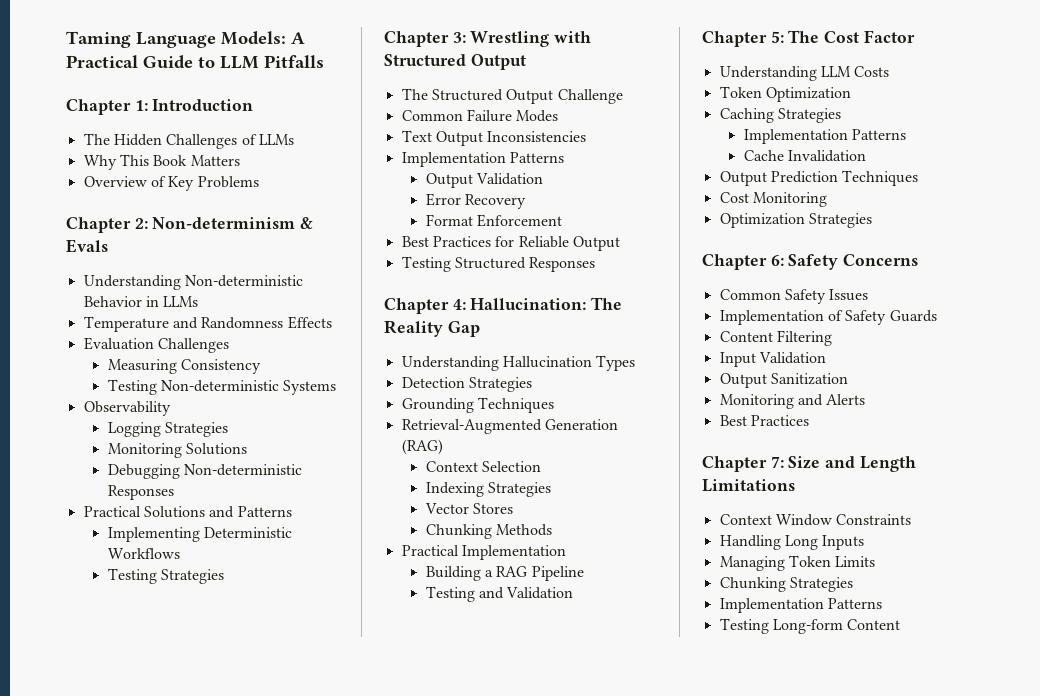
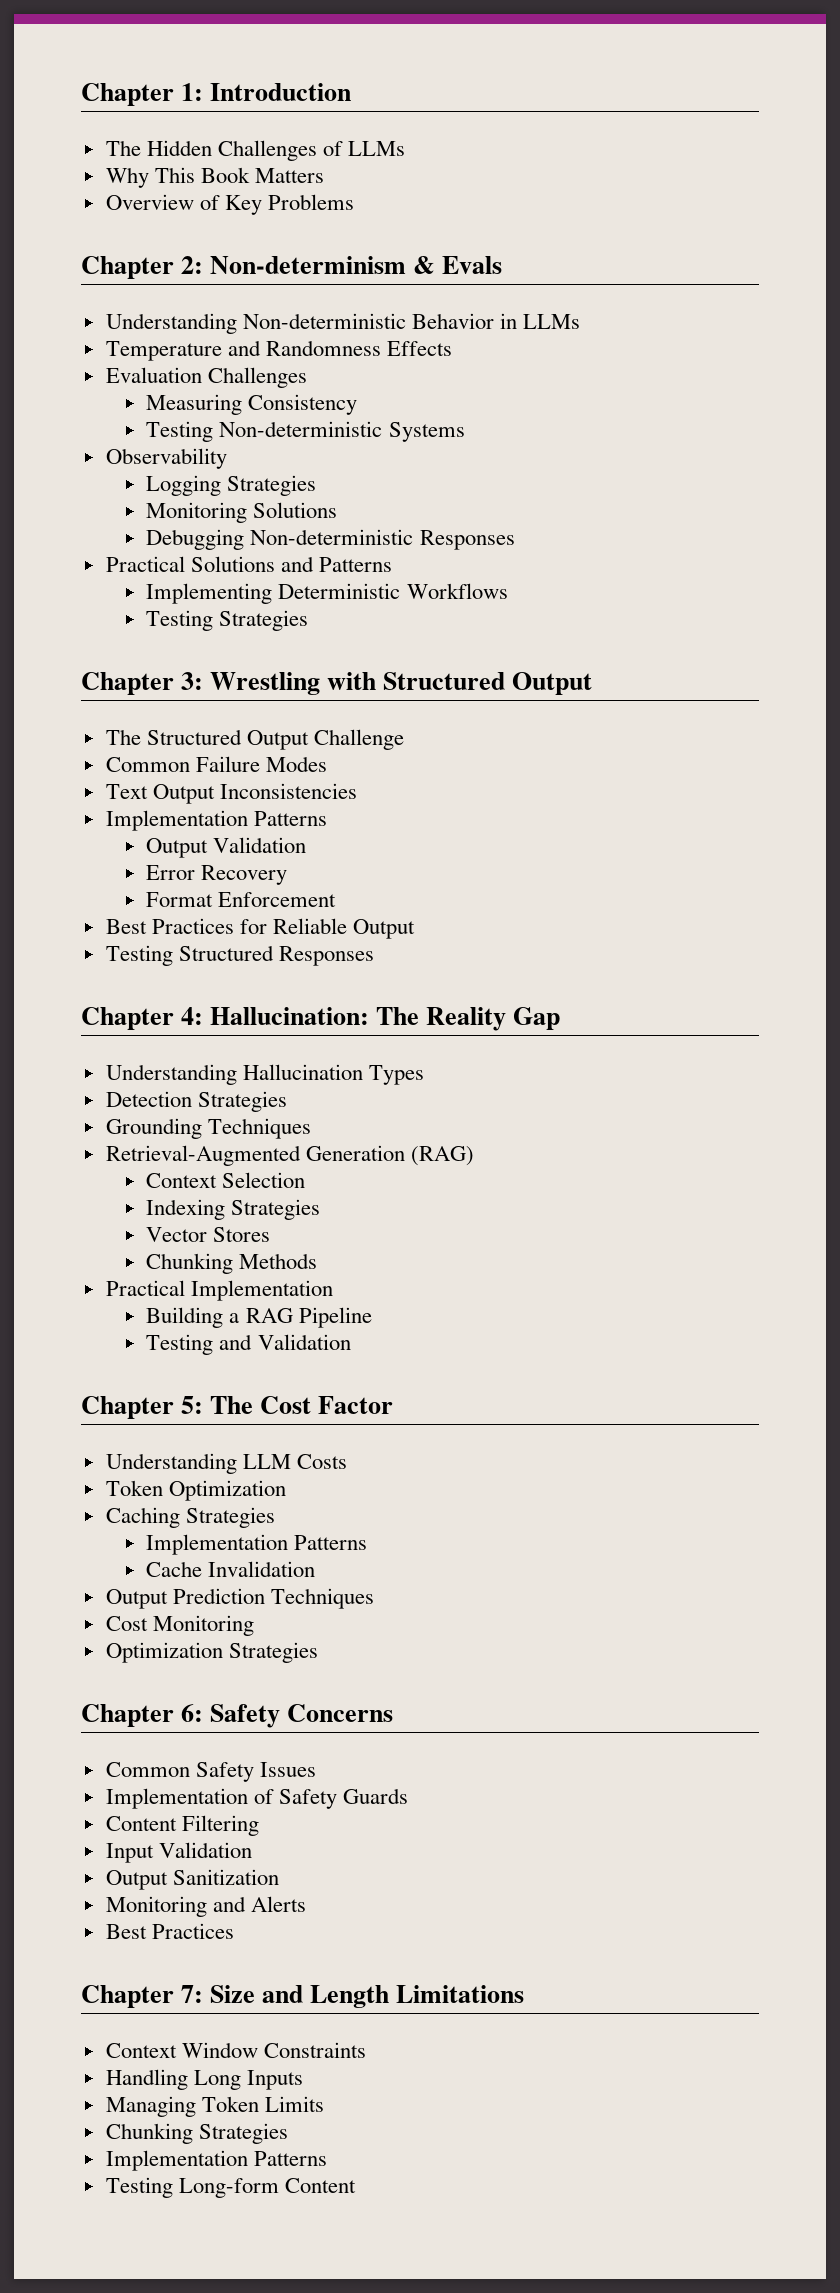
- Taming Language Models: A Practical Guide to LLM Pitfalls

